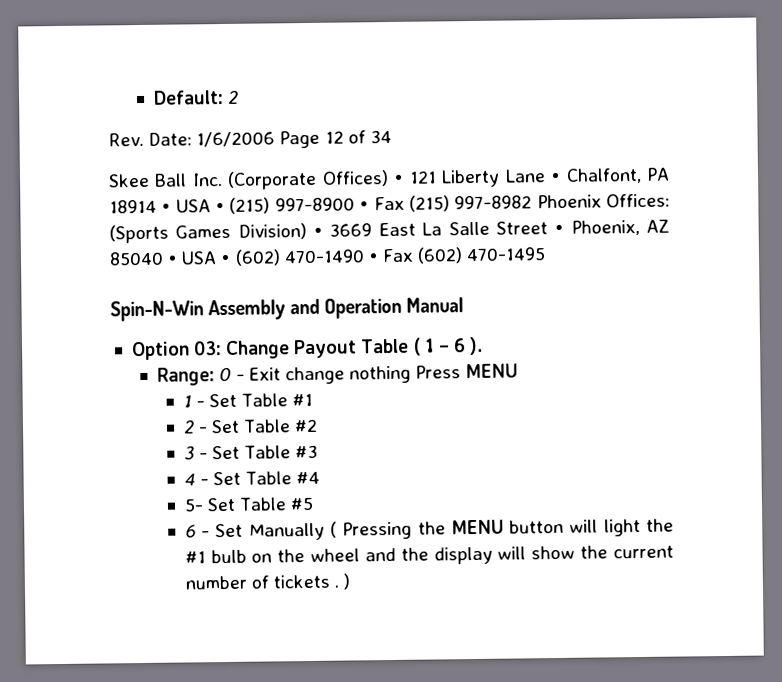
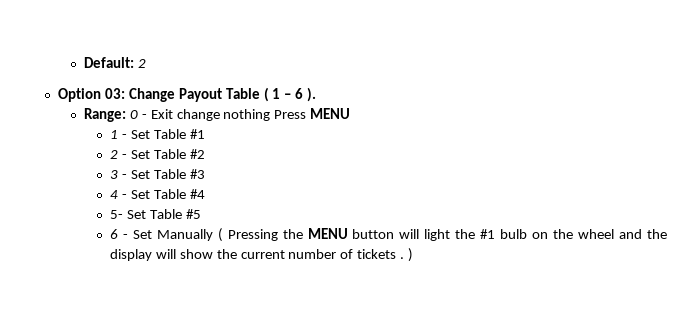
- Rev. Date: 1/6/2006 Page 12 of 34
- Skee Ball Inc. (Corporate Offices) • 121 Liberty Lane • Chalfont, PA 18914 • USA • (215) 997-8900 • Fax (215) 997-8982 Phoenix Offices: (Sports Games Division) • 3669 East La Salle Street • Phoenix, AZ 85040 • USA • (602) 470-1490 • Fax (602) 470-1495
- Spin-N-Win Assembly and Operation Manual

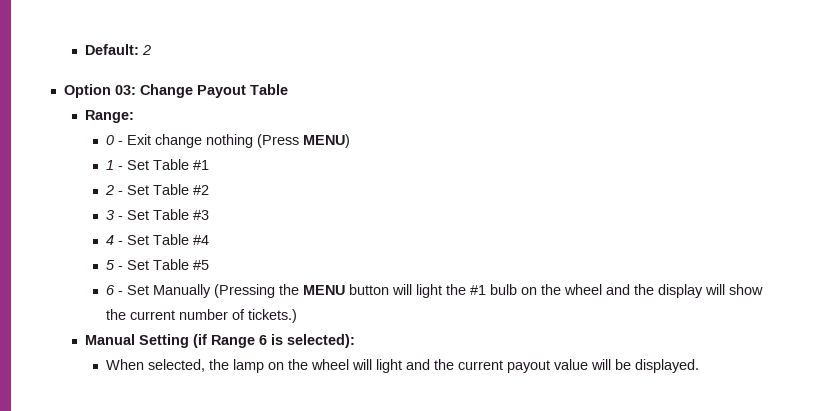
- Option 03: Change Payout Table ( 1 – 6 ).
+ Option 03: Change Payout Table
- Range: 0 - Exit change nothing Press MENU
+ Range:
+ 0 - Exit change nothing (Press MENU)
- 5- Set Table #5
+ 5 - Set Table #5
- 6 - Set Manually ( Pressing the MENU button will light the #1 bulb on the wheel and the display will show the current number of tickets . )
+ 6 - Set Manually (Pressing the MENU button will light the #1 bulb on the wheel and the display will show the current number of tickets.)
+ Manual Setting (if Range 6 is selected):
+ When selected, the lamp on the wheel will light and the current payout value will be displayed.

